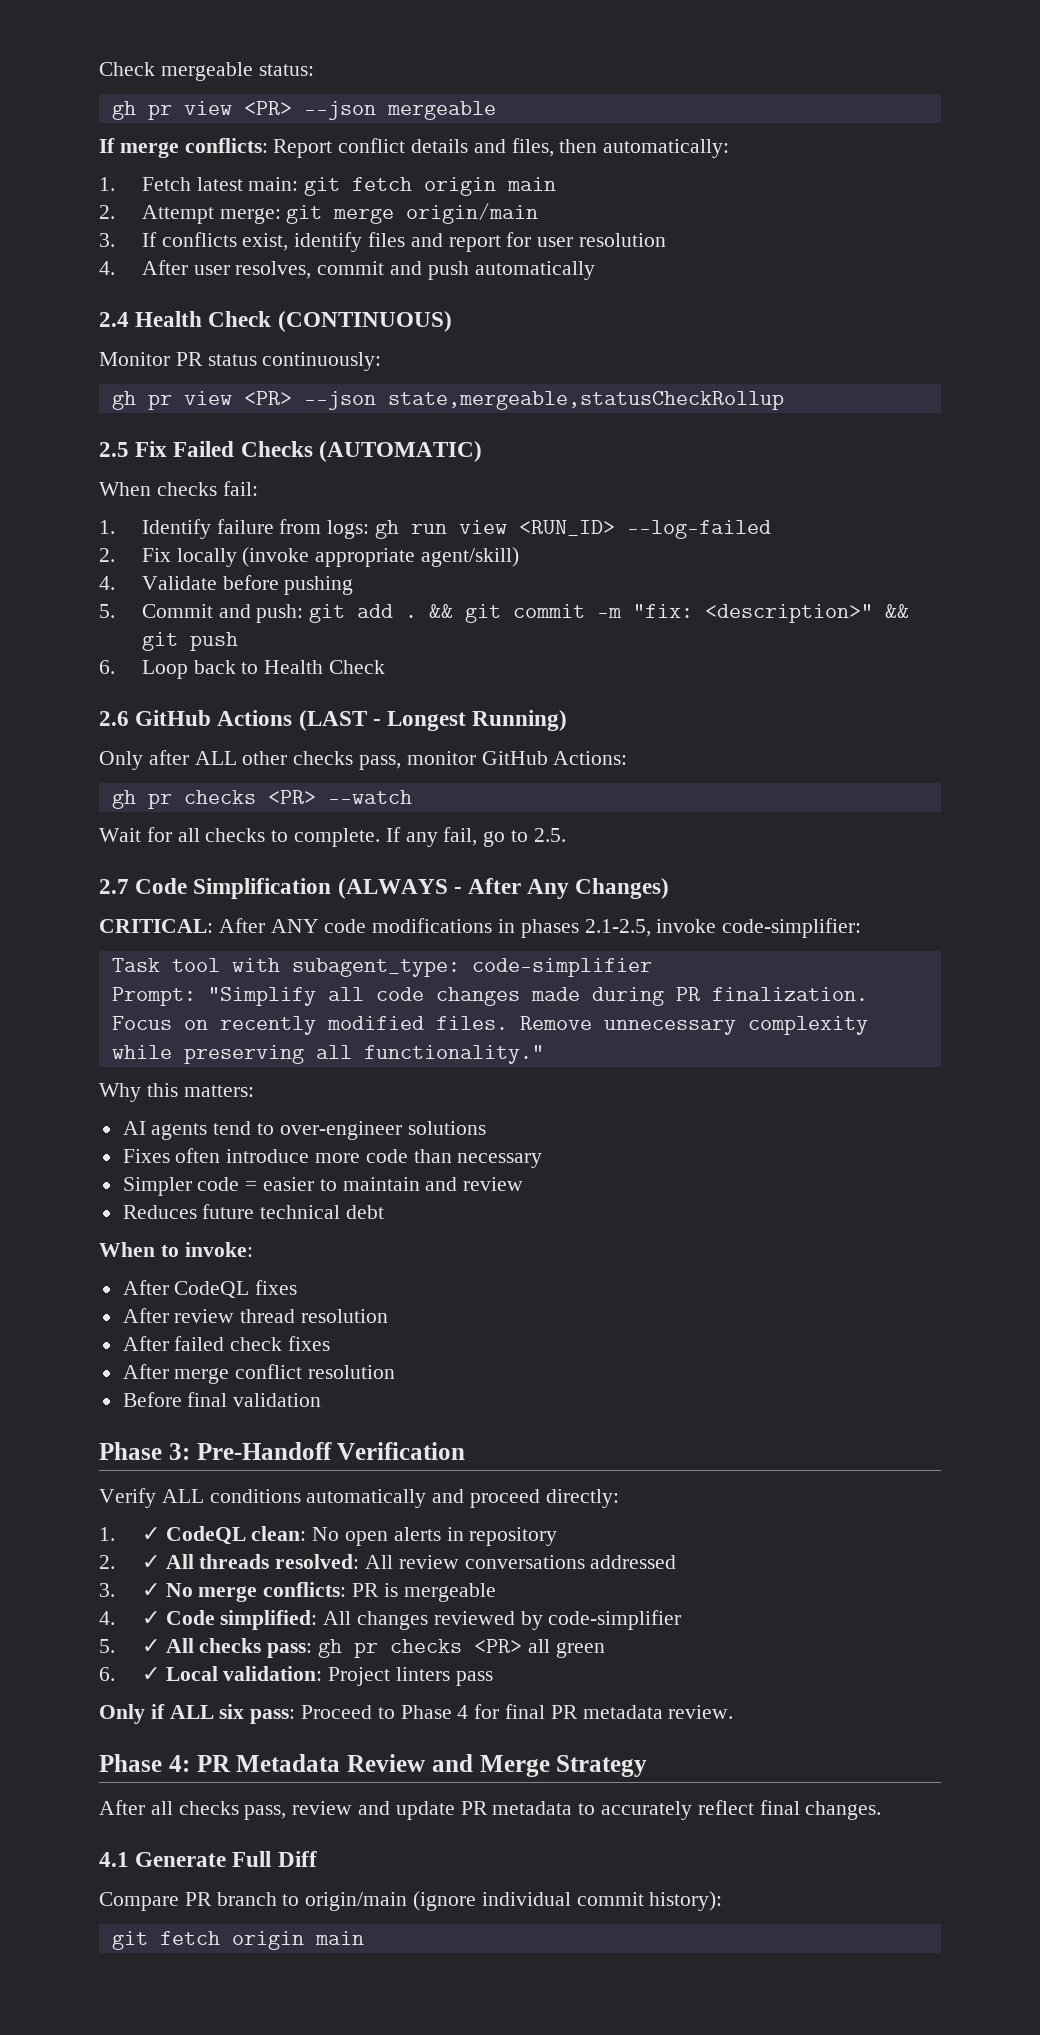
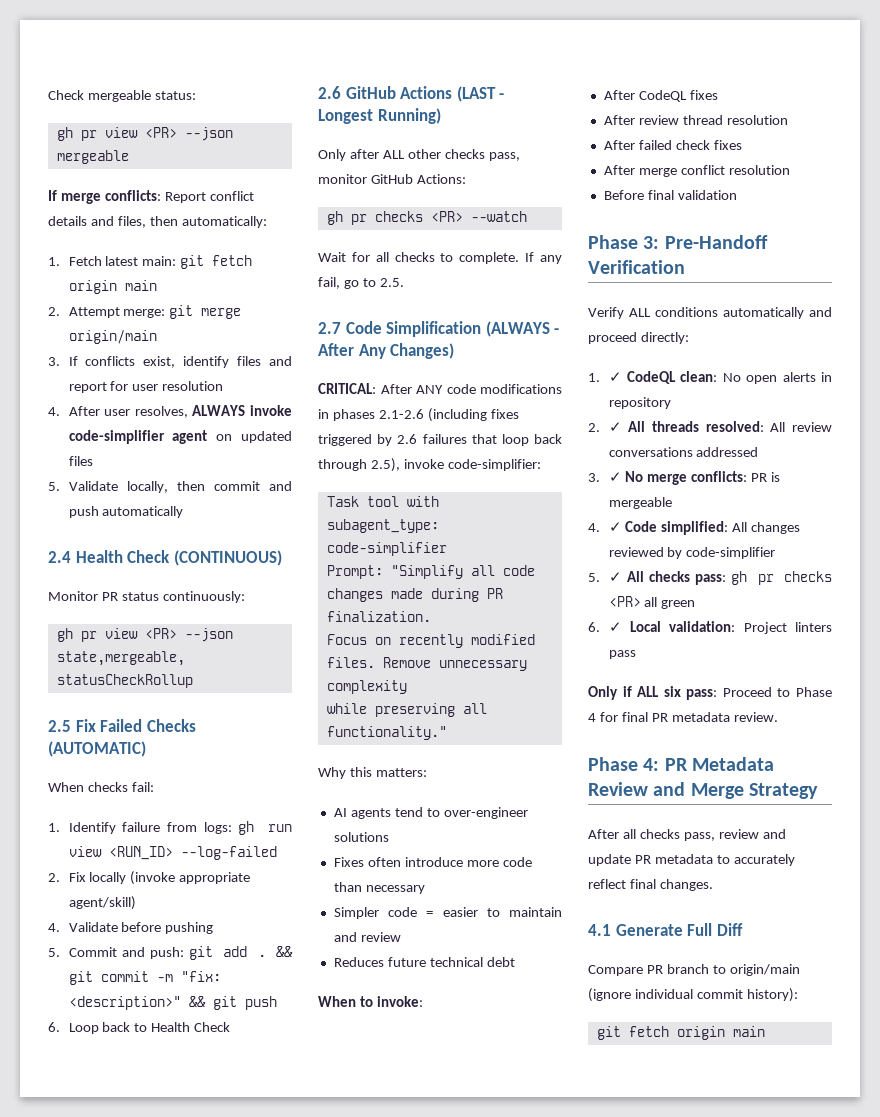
- 4. After user resolves, commit and push automatically
+ 4. After user resolves, ALWAYS invoke code-simplifier agent on updated files
+ 5. Validate locally, then commit and push automatically
- CRITICAL: After ANY code modifications in phases 2.1-2.5, invoke code-simplifier:
+ CRITICAL: After ANY code modifications in phases 2.1-2.6 (including fixes triggered by 2.6 failures that loop back through 2.5), invoke code-simplifier:

